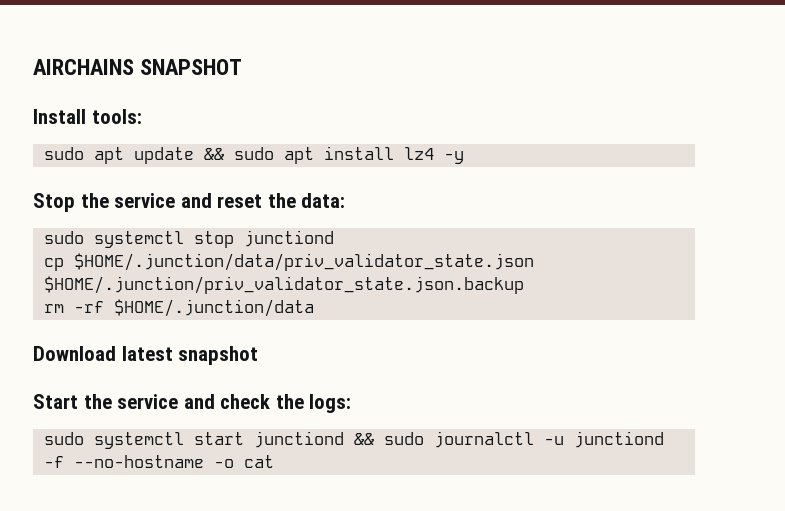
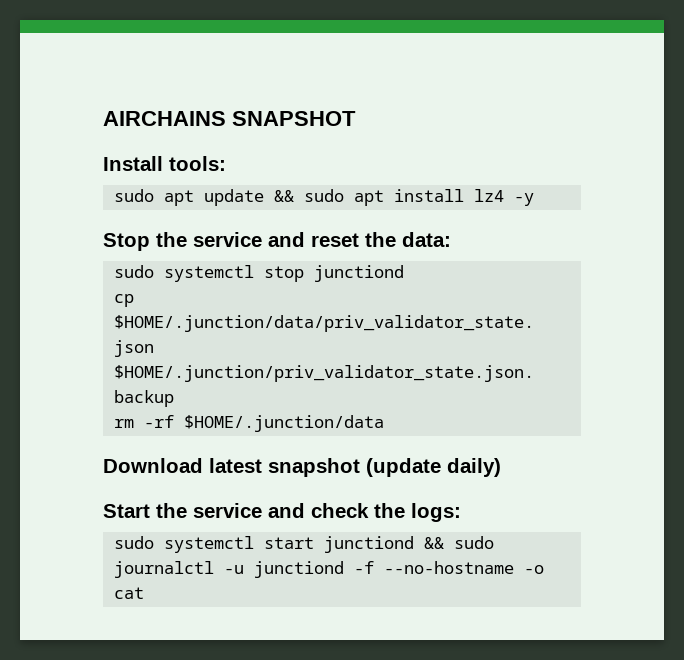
- Download latest snapshot
+ Download latest snapshot (update daily)

